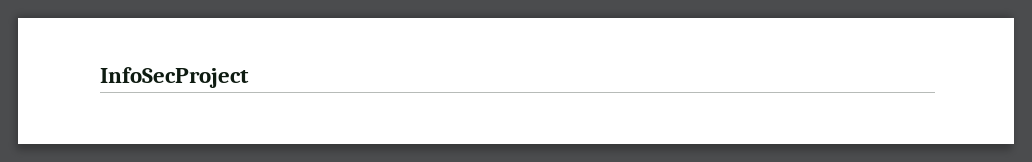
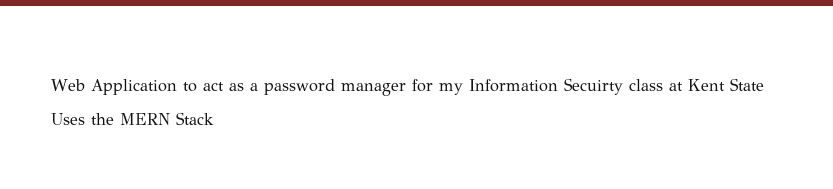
- InfoSecProject
+ Web Application to act as a password manager for my Information Secuirty class at Kent State
+ Uses the MERN Stack

